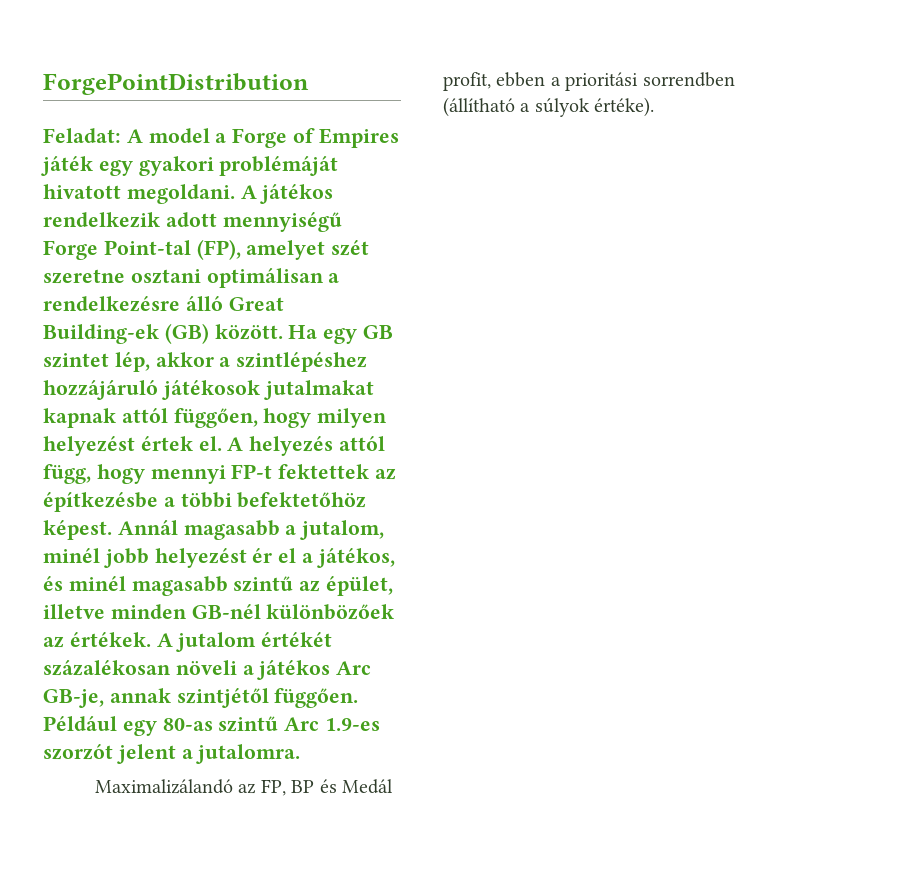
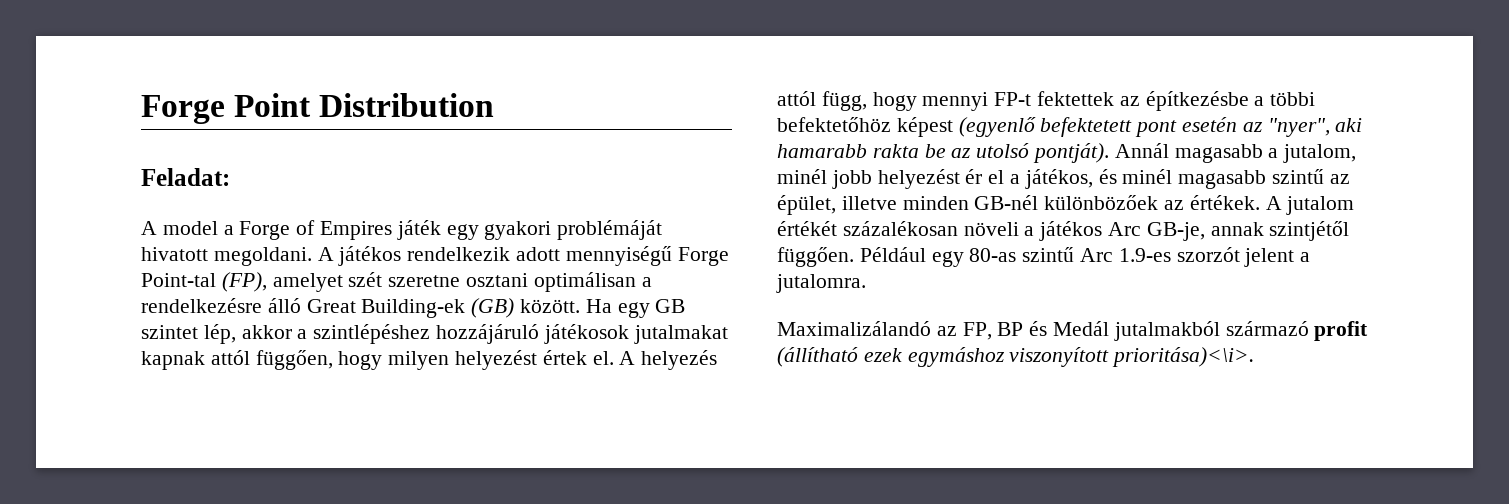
- ForgePointDistribution
+ Forge Point Distribution
- Feladat: A model a Forge of Empires játék egy gyakori problémáját hivatott megoldani.
+ Feladat:
+ A model a Forge of Empires játék egy gyakori problémáját hivatott megoldani.
- A helyezés attól függ, hogy mennyi FP-t fektettek az építkezésbe a többi befektetőhöz képest.
+ A helyezés attól függ, hogy mennyi FP-t fektettek az építkezésbe a többi befektetőhöz képest (egyenlő befektetett pont esetén az "nyer", aki hamarabb rakta be az utolsó pontját).
- Maximalizálandó az FP, BP és Medál profit, ebben a prioritási sorrendben (állítható a súlyok értéke).
+ Maximalizálandó az FP, BP és Medál jutalmakból származó profit (állítható ezek egymáshoz viszonyított prioritása)<\i>.

